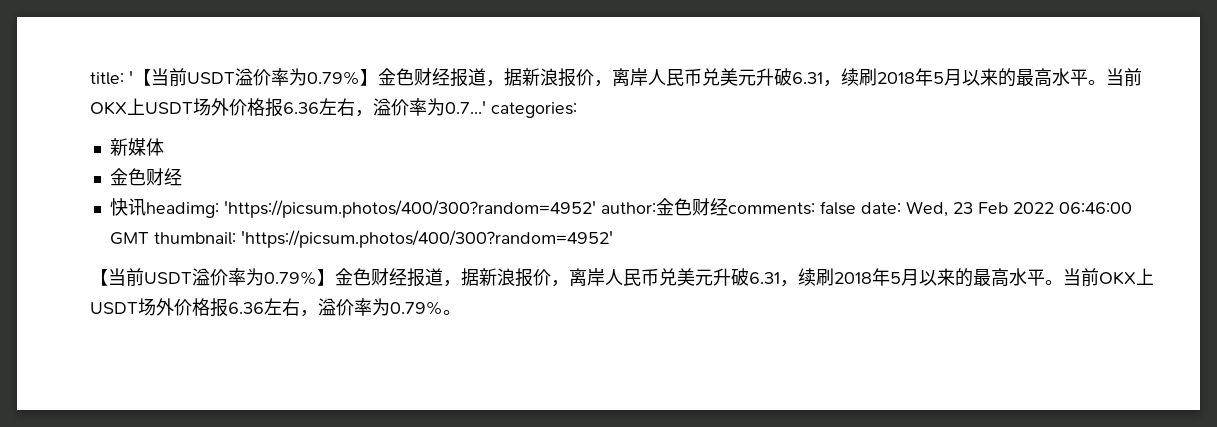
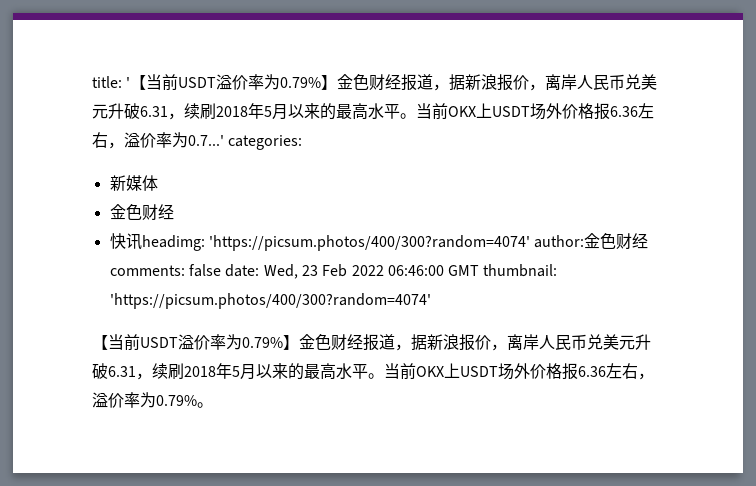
- 快讯headimg: 'https://picsum.photos/400/300?random=4952' author:金色财经comments: false date: Wed, 23 Feb 2022 06:46:00 GMT thumbnail: 'https://picsum.photos/400/300?random=4952'
+ 快讯headimg: 'https://picsum.photos/400/300?random=4074' author:金色财经comments: false date: Wed, 23 Feb 2022 06:46:00 GMT thumbnail: 'https://picsum.photos/400/300?random=4074'

